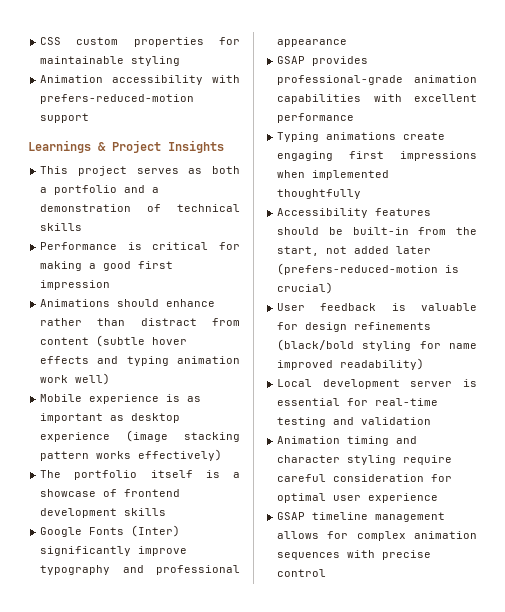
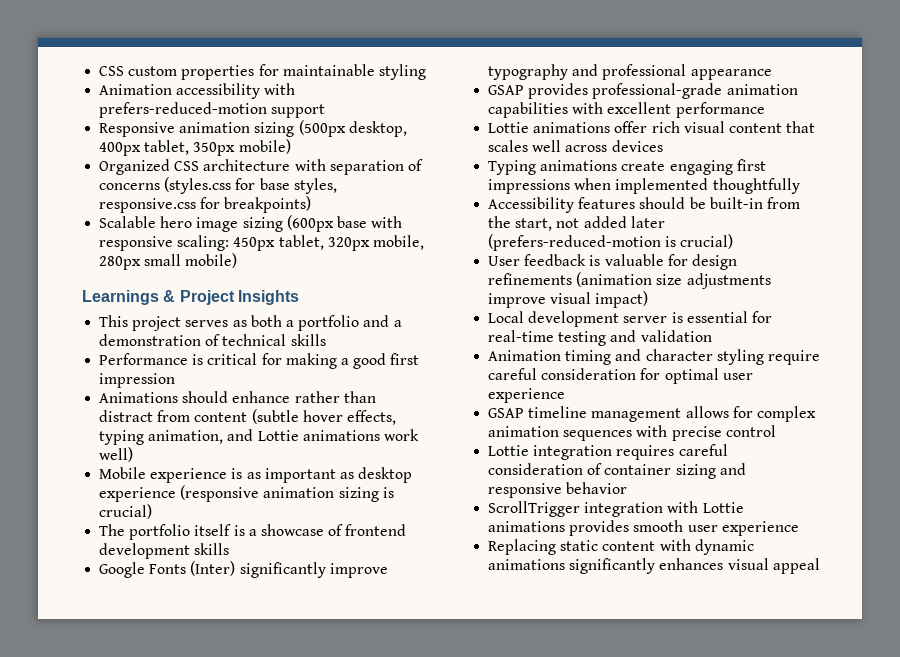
+ Responsive animation sizing (500px desktop, 400px tablet, 350px mobile)
+ Organized CSS architecture with separation of concerns (styles.css for base styles, responsive.css for breakpoints)
+ Scalable hero image sizing (600px base with responsive scaling: 450px tablet, 320px mobile, 280px small mobile)
- Animations should enhance rather than distract from content (subtle hover effects and typing animation work well)
+ Animations should enhance rather than distract from content (subtle hover effects, typing animation, and Lottie animations work well)
- Mobile experience is as important as desktop experience (image stacking pattern works effectively)
+ Mobile experience is as important as desktop experience (responsive animation sizing is crucial)
+ Lottie animations offer rich visual content that scales well across devices
- User feedback is valuable for design refinements (black/bold styling for name improved readability)
+ User feedback is valuable for design refinements (animation size adjustments improve visual impact)
+ Lottie integration requires careful consideration of container sizing and responsive behavior
+ ScrollTrigger integration with Lottie animations provides smooth user experience
+ Replacing static content with dynamic animations significantly enhances visual appeal

